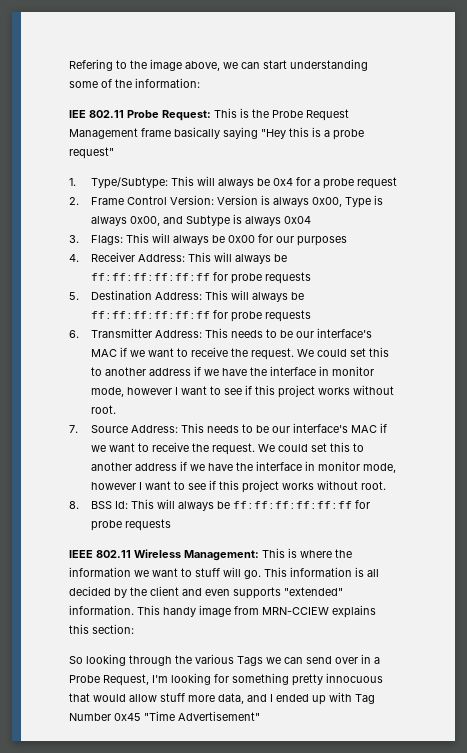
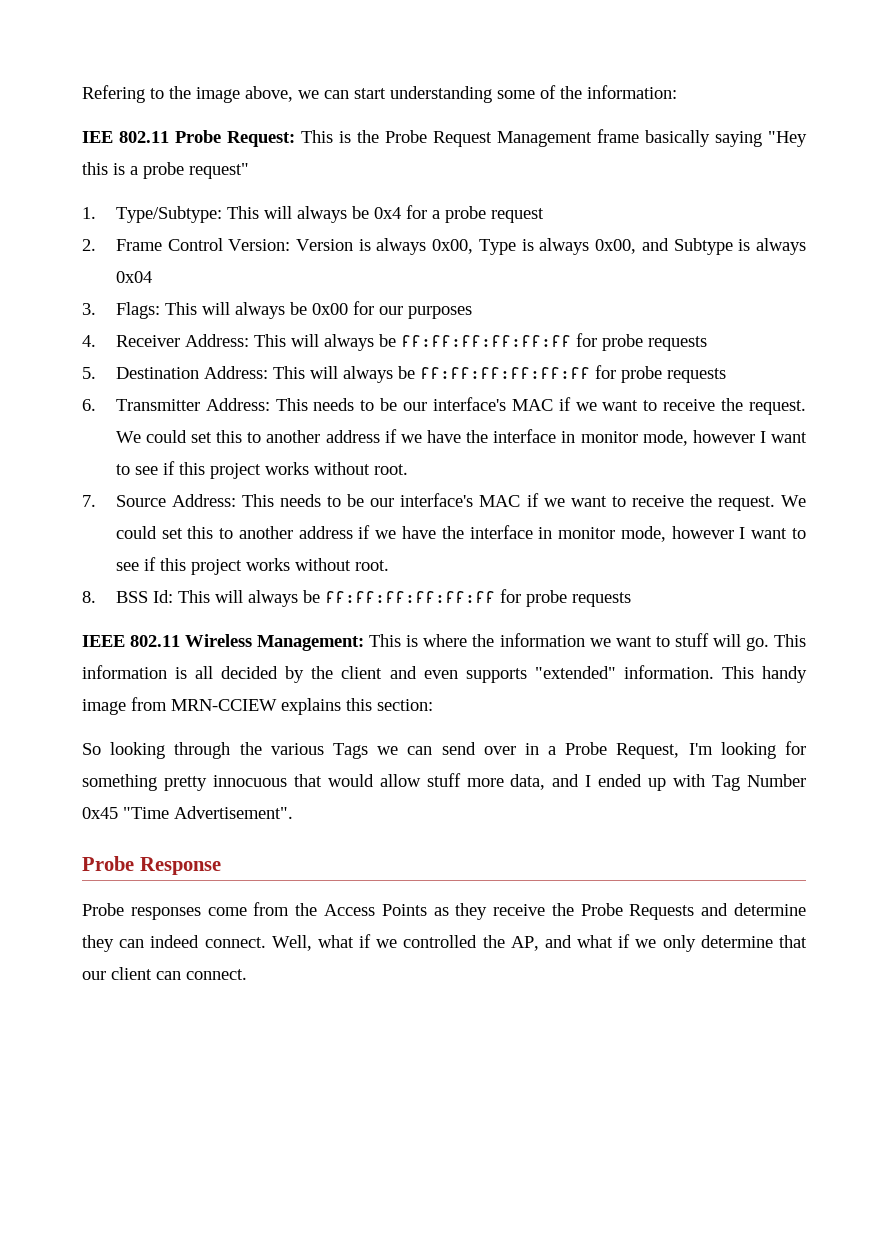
- So looking through the various Tags we can send over in a Probe Request, I'm looking for something pretty innocuous that would allow stuff more data, and I ended up with Tag Number 0x45 "Time Advertisement"
+ So looking through the various Tags we can send over in a Probe Request, I'm looking for something pretty innocuous that would allow stuff more data, and I ended up with Tag Number 0x45 "Time Advertisement".
+ Probe Response
+ Probe responses come from the Access Points as they receive the Probe Requests and determine they can indeed connect. Well, what if we controlled the AP, and what if we only determine that our client can connect.

